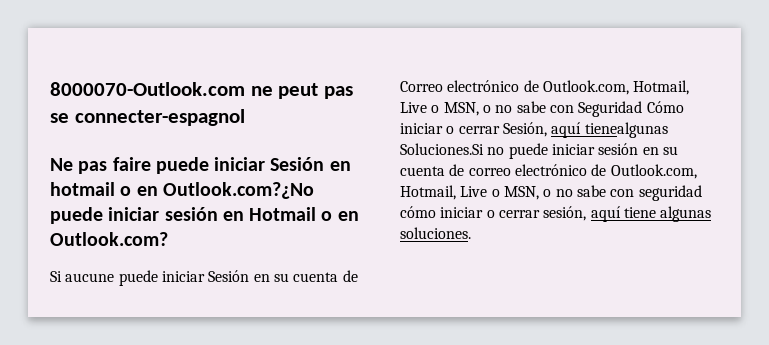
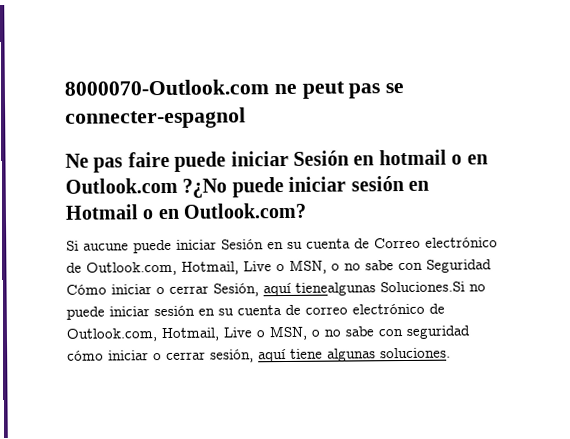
- Ne pas faire puede iniciar Sesión en hotmail o en Outlook.com?¿No puede iniciar sesión en Hotmail o en Outlook.com?
+ Ne pas faire puede iniciar Sesión en hotmail o en Outlook.com ?¿No puede iniciar sesión en Hotmail o en Outlook.com?

